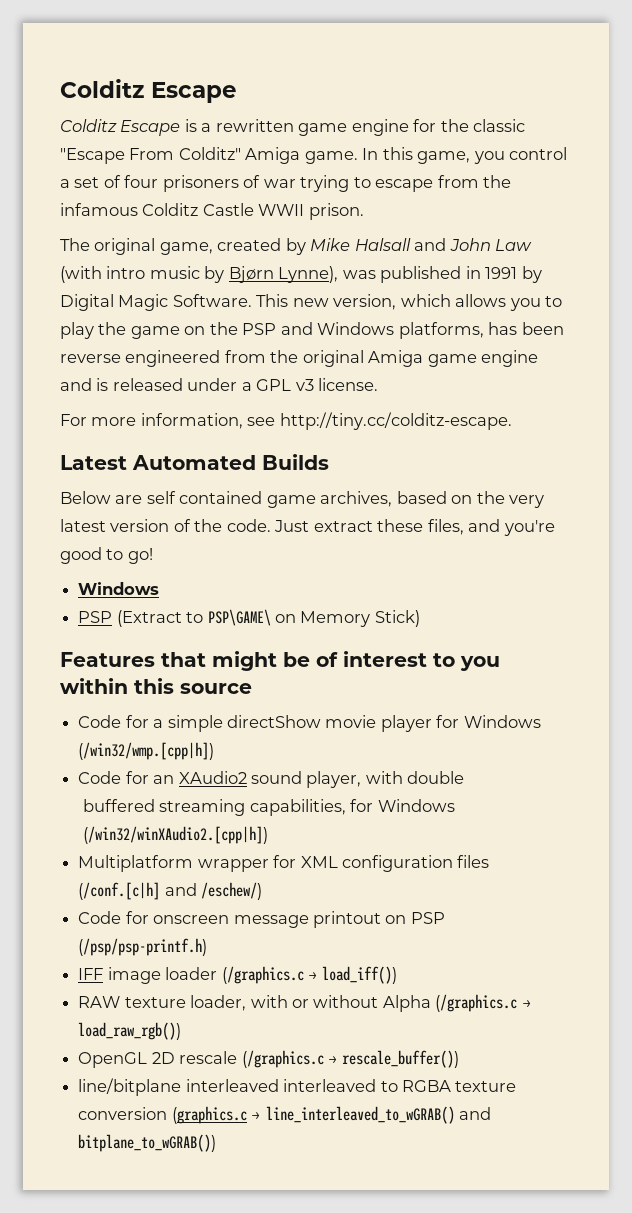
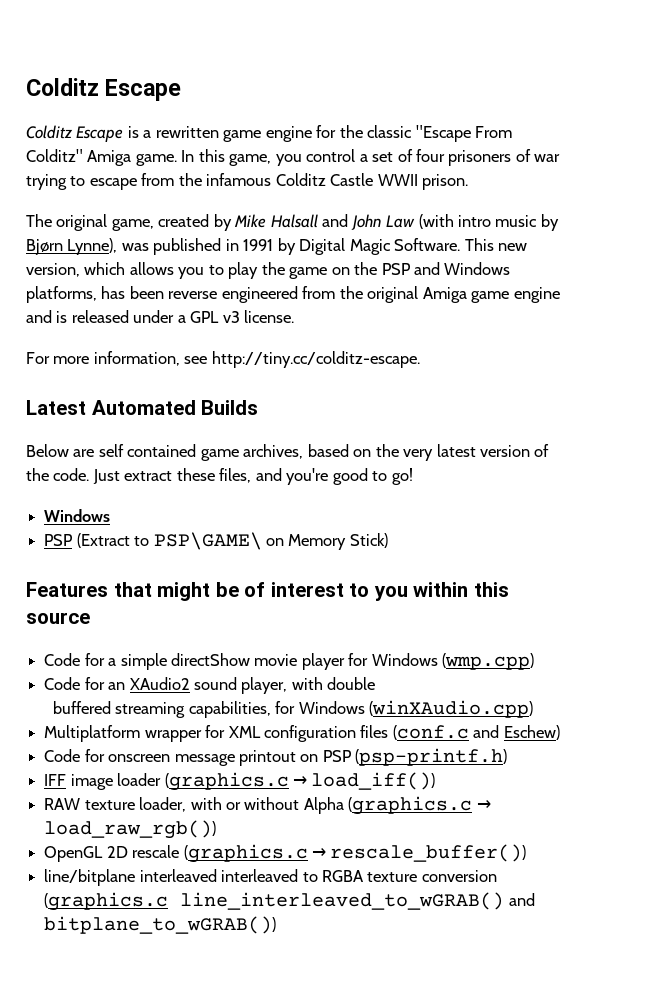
- Code for a simple directShow movie player for Windows (/win32/wmp.[cpp|h])
+ Code for a simple directShow movie player for Windows (wmp.cpp)
- buffered streaming capabilities, for Windows (/win32/winXAudio2.[cpp|h])
+ buffered streaming capabilities, for Windows (winXAudio.cpp)
- Multiplatform wrapper for XML configuration files (/conf.[c|h] and /eschew/)
+ Multiplatform wrapper for XML configuration files (conf.c and Eschew)
- Code for onscreen message printout on PSP (/psp/psp-printf.h)
+ Code for onscreen message printout on PSP (psp-printf.h)
- IFF image loader (/graphics.c → load_iff())
+ IFF image loader (graphics.c → load_iff())
- RAW texture loader, with or without Alpha (/graphics.c → load_raw_rgb())
+ RAW texture loader, with or without Alpha (graphics.c → load_raw_rgb())
- OpenGL 2D rescale (/graphics.c → rescale_buffer())
+ OpenGL 2D rescale (graphics.c → rescale_buffer())
- line/bitplane interleaved interleaved to RGBA texture conversion (graphics.c → line_interleaved_to_wGRAB() and bitplane_to_wGRAB())
+ line/bitplane interleaved interleaved to RGBA texture conversion (graphics.c line_interleaved_to_wGRAB() and bitplane_to_wGRAB())

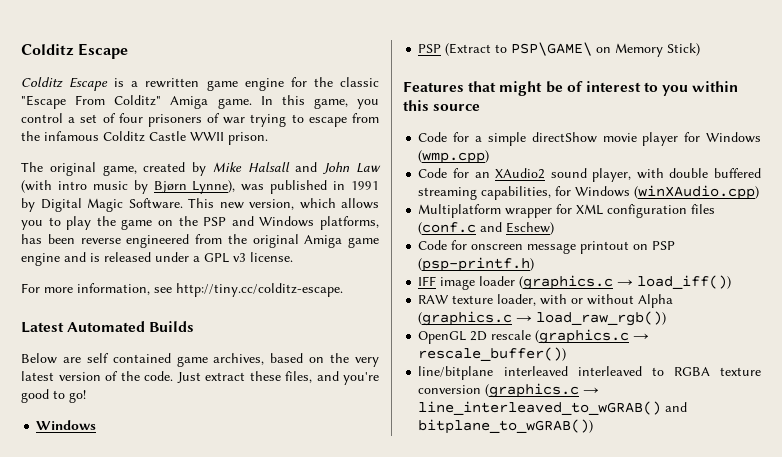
- Code for an XAudio2 sound player, with double
- buffered streaming capabilities, for Windows (winXAudio.cpp)
+ Code for an XAudio2 sound player, with double buffered streaming capabilities, for Windows (winXAudio.cpp)
- line/bitplane interleaved interleaved to RGBA texture conversion (graphics.c line_interleaved_to_wGRAB() and bitplane_to_wGRAB())
+ line/bitplane interleaved interleaved to RGBA texture conversion (graphics.c → line_interleaved_to_wGRAB() and bitplane_to_wGRAB())

